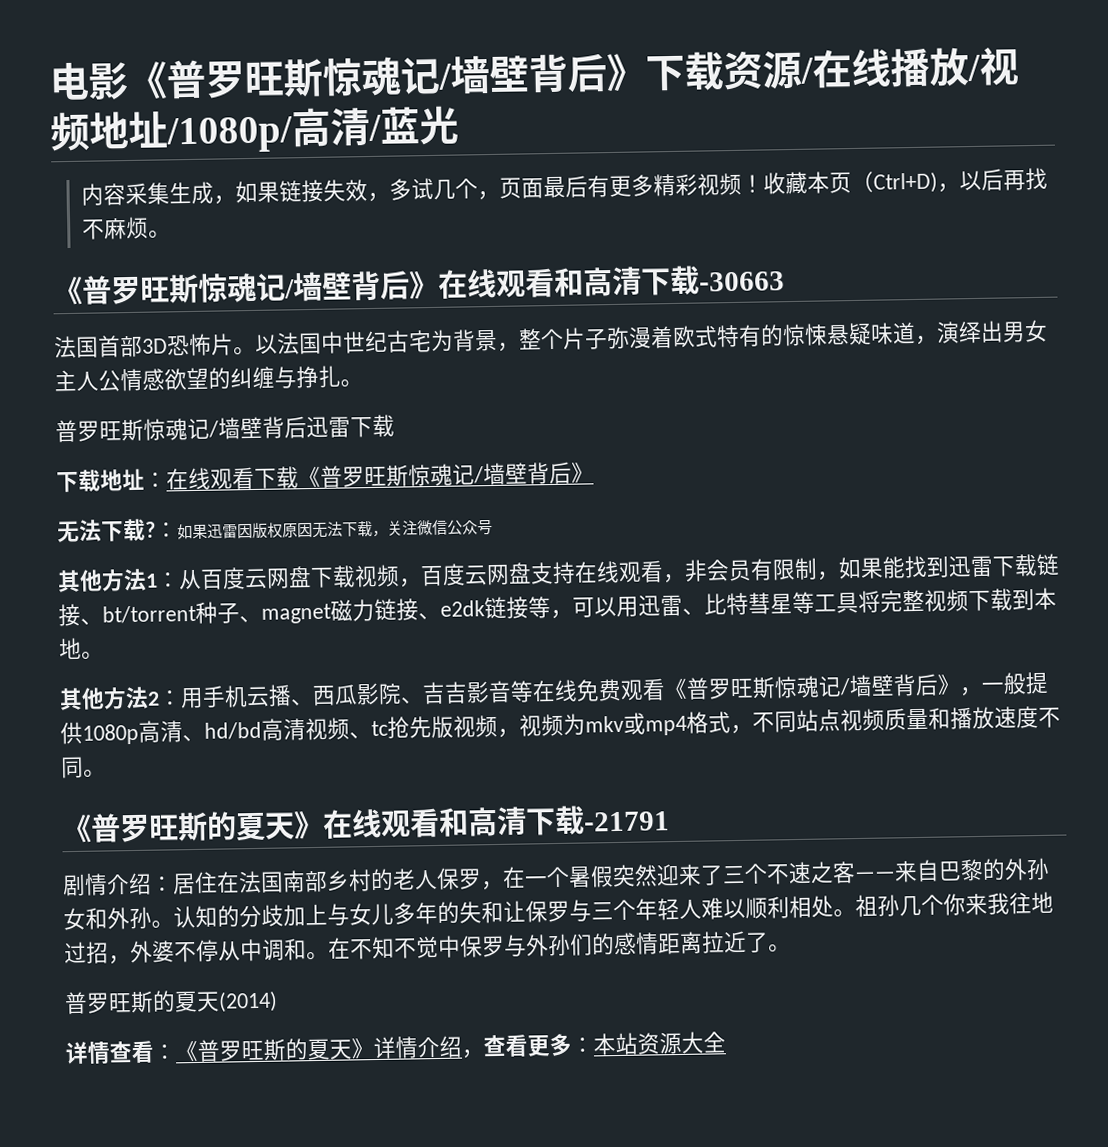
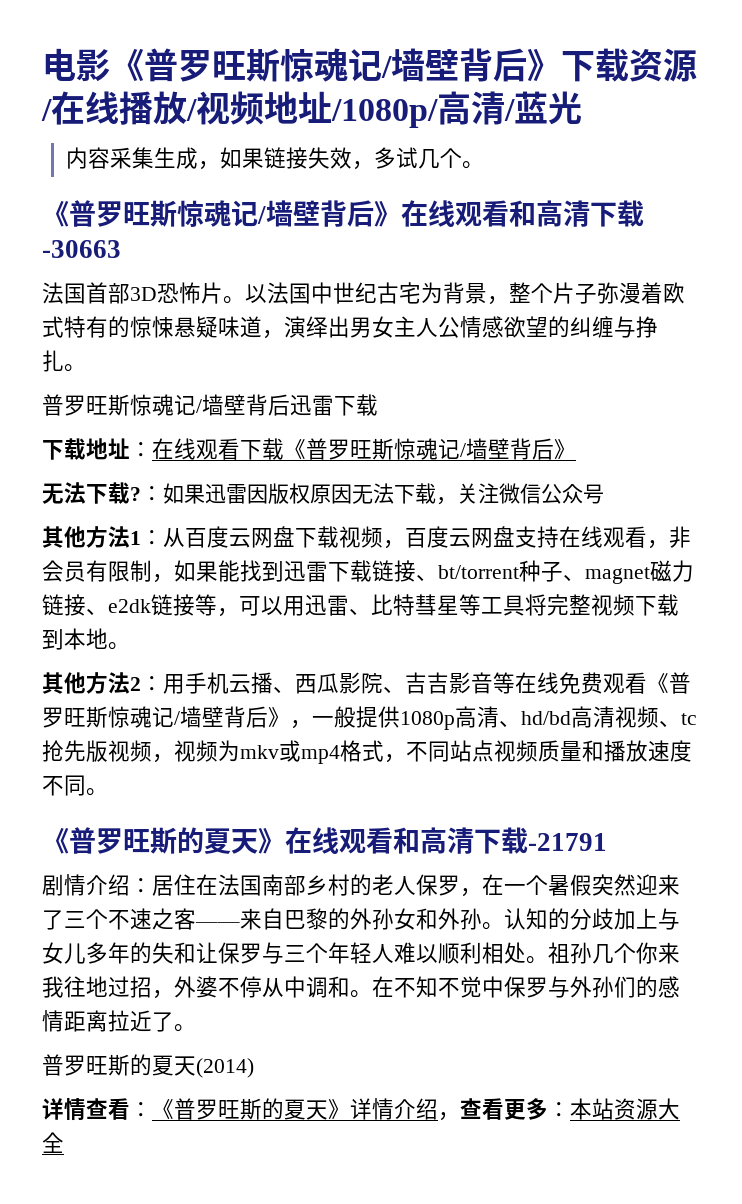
- 内容采集生成，如果链接失效，多试几个，页面最后有更多精彩视频！收藏本页（Ctrl+D)，以后再找不麻烦。
+ 内容采集生成，如果链接失效，多试几个。

